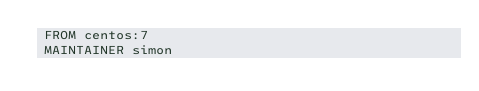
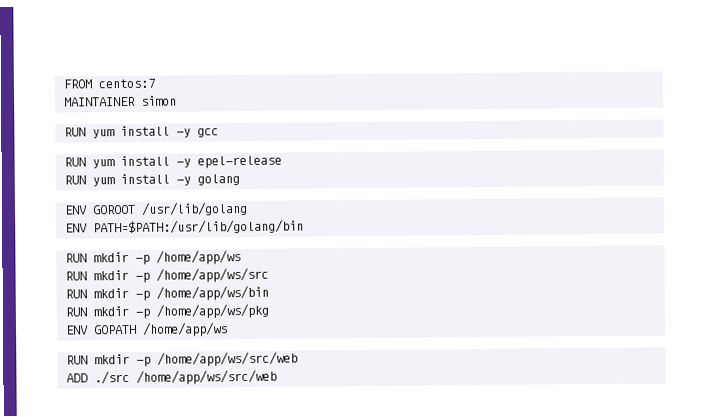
+ RUN yum install -y gcc
+ RUN yum install -y epel-release
+ RUN yum install -y golang
+ ENV GOROOT /usr/lib/golang
+ ENV PATH=$PATH:/usr/lib/golang/bin
+ RUN mkdir -p /home/app/ws
+ RUN mkdir -p /home/app/ws/src
+ RUN mkdir -p /home/app/ws/bin
+ RUN mkdir -p /home/app/ws/pkg
+ ENV GOPATH /home/app/ws
+ RUN mkdir -p /home/app/ws/src/web
+ ADD ./src /home/app/ws/src/web

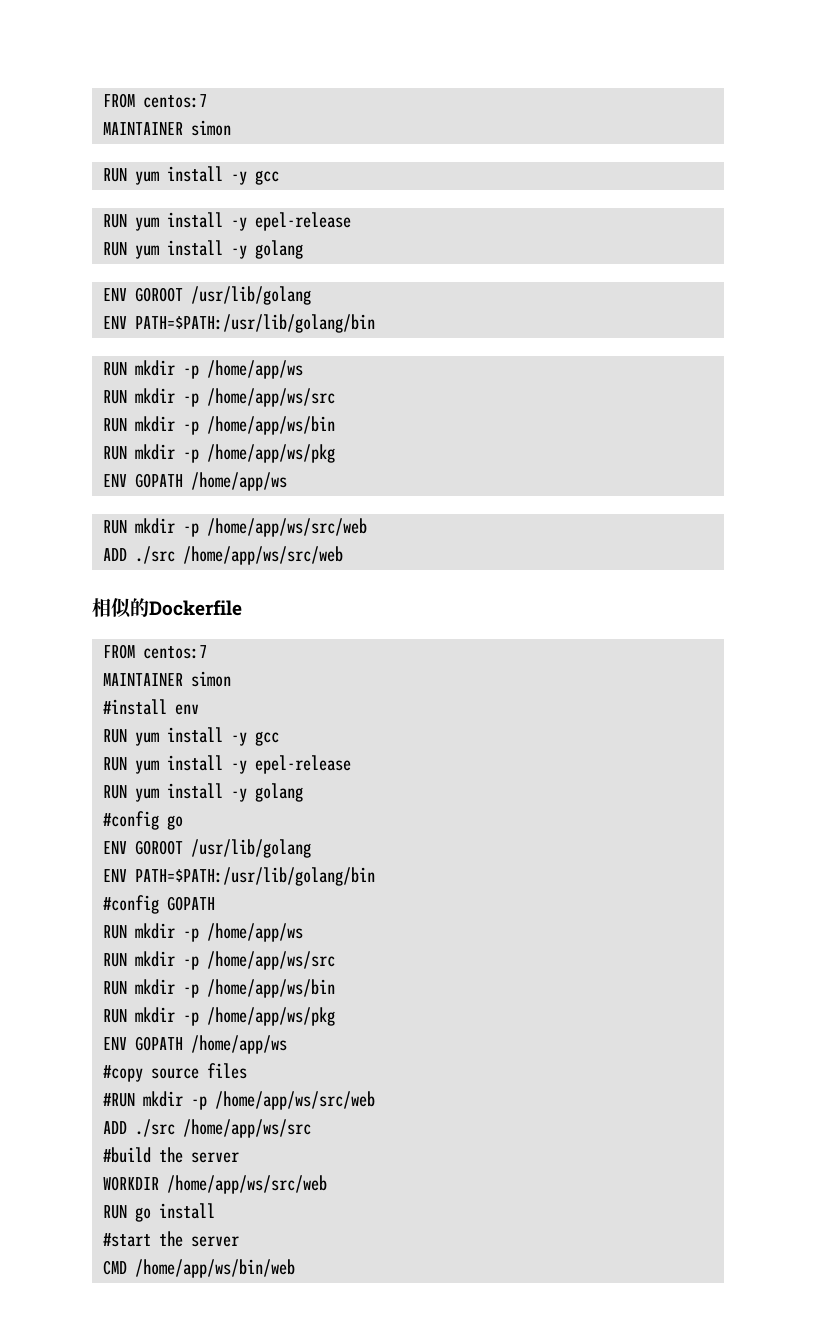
+ 相似的Dockerfile
+ FROM centos:7
+ MAINTAINER simon
+ #install env
+ RUN yum install -y gcc
+ RUN yum install -y epel-release
+ RUN yum install -y golang
+ #config go
+ ENV GOROOT /usr/lib/golang
+ ENV PATH=$PATH:/usr/lib/golang/bin
+ #config GOPATH
+ RUN mkdir -p /home/app/ws
+ RUN mkdir -p /home/app/ws/src
+ RUN mkdir -p /home/app/ws/bin
+ RUN mkdir -p /home/app/ws/pkg
+ ENV GOPATH /home/app/ws
+ #copy source files
+ #RUN mkdir -p /home/app/ws/src/web
+ ADD ./src /home/app/ws/src
+ #build the server
+ WORKDIR /home/app/ws/src/web
+ RUN go install
+ #start the server
+ CMD /home/app/ws/bin/web

